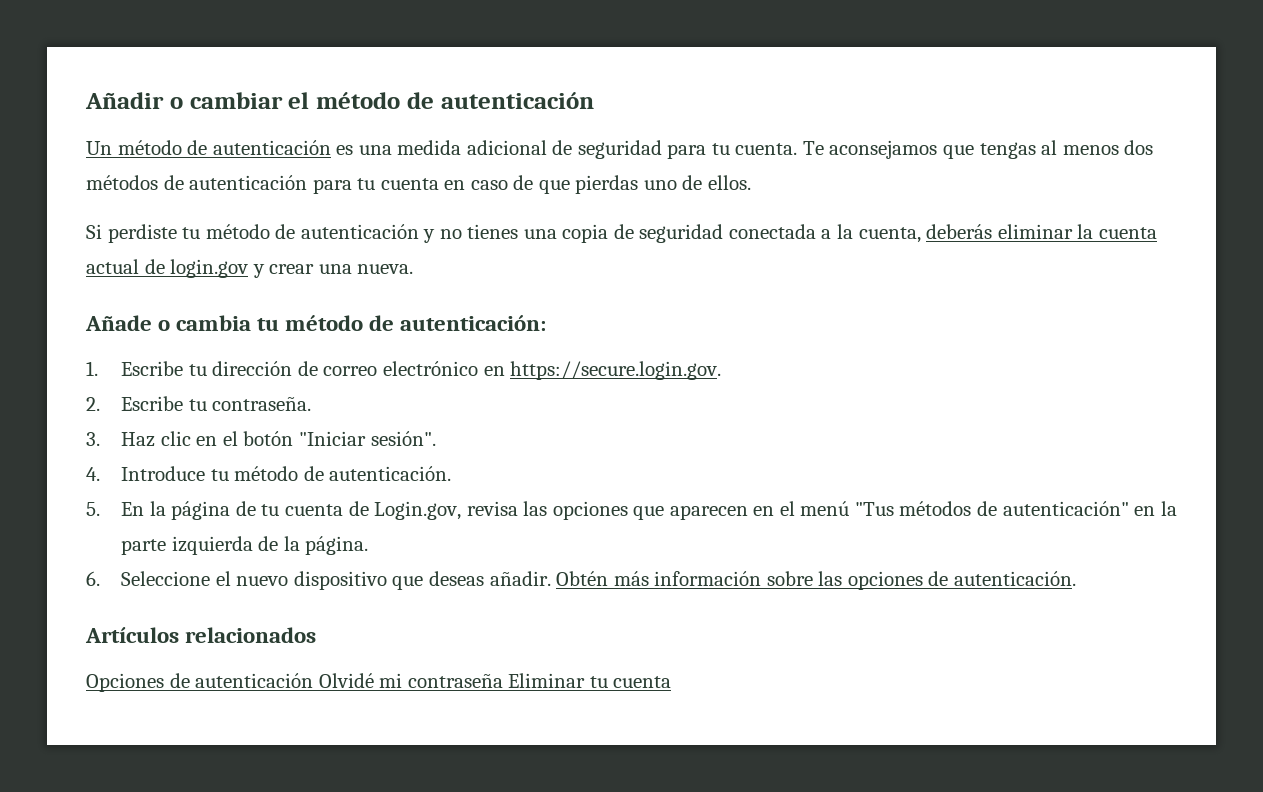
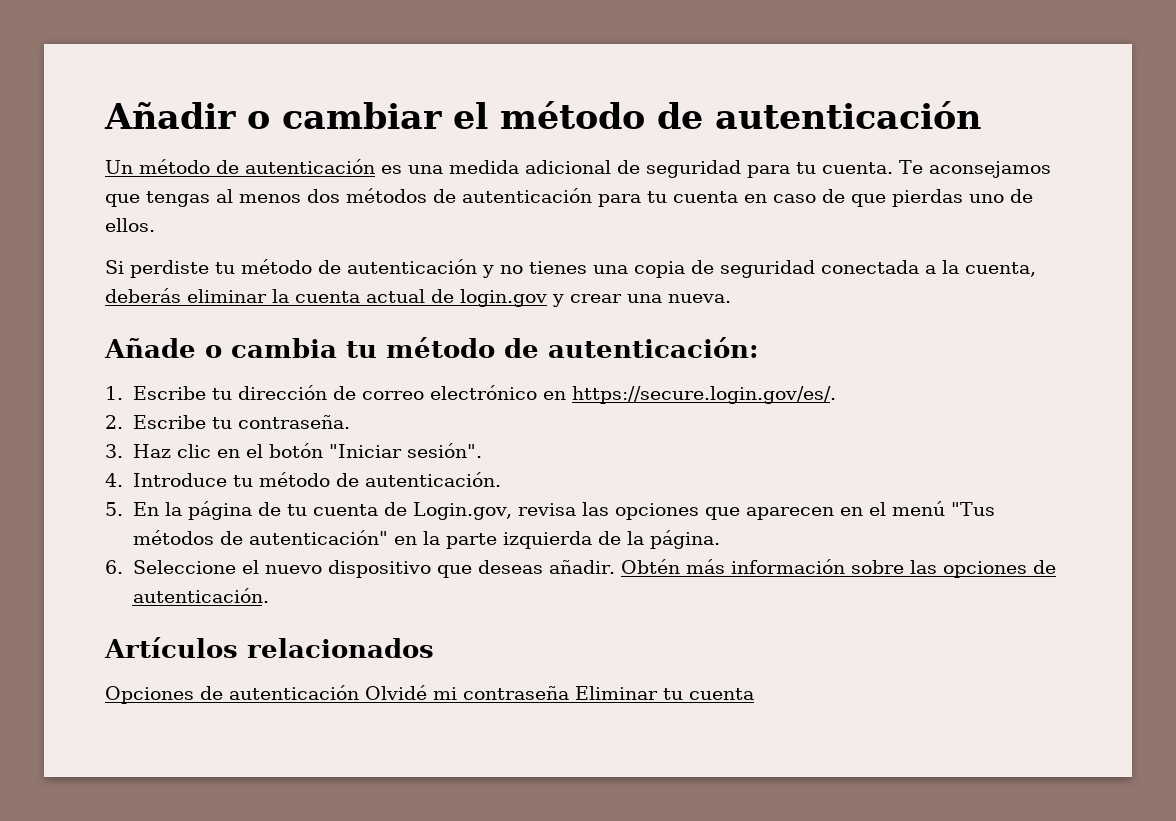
- 1. Escribe tu dirección de correo electrónico en https://secure.login.gov.
+ 1. Escribe tu dirección de correo electrónico en https://secure.login.gov/es/.

